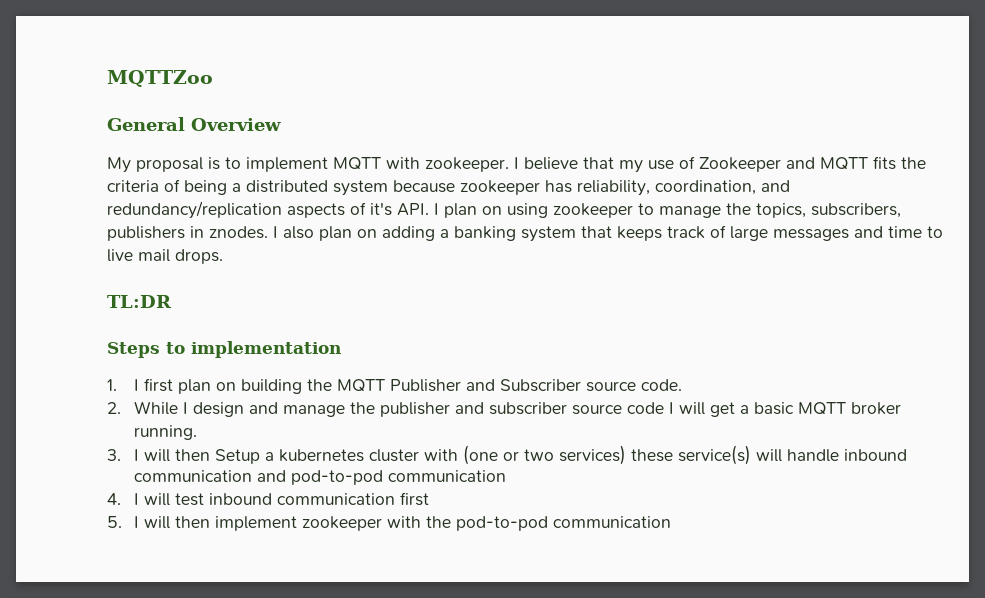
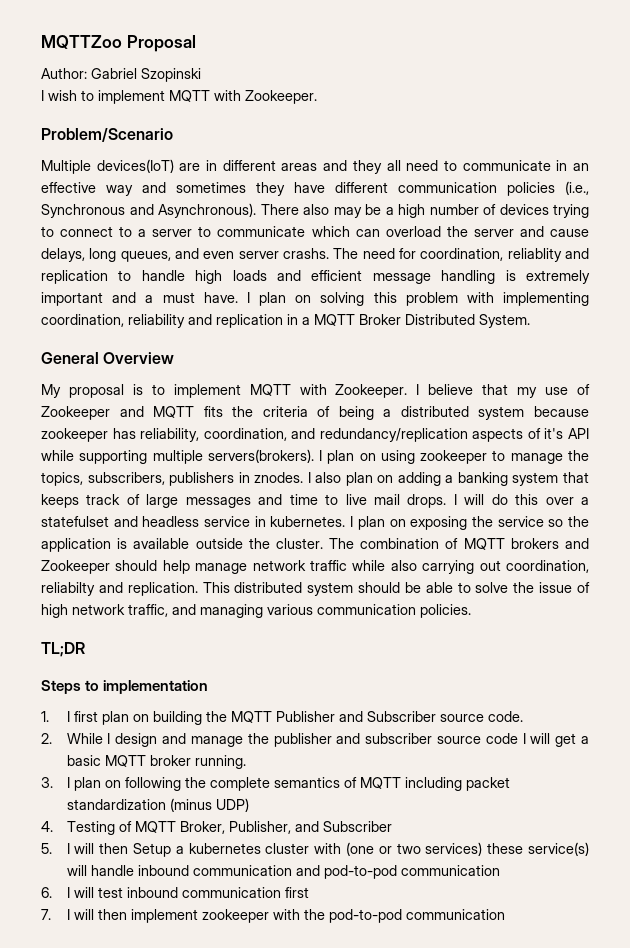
- MQTTZoo
+ MQTTZoo Proposal
+ Author: Gabriel Szopinski
+ I wish to implement MQTT with Zookeeper.
+ Problem/Scenario
+ Multiple devices(IoT) are in different areas and they all need to communicate in an effective way and sometimes they have different communication policies (i.e., Synchronous and Asynchronous). There also may be a high number of devices trying to connect to a server to communicate which can overload the server and cause delays, long queues, and even server crashs. The need for coordination, reliablity and replication to handle high loads and efficient message handling is extremely important and a must have. I plan on solving this problem with implementing coordination, reliability and replication in a MQTT Broker Distributed System.
- My proposal is to implement MQTT with zookeeper.
+ My proposal is to implement MQTT with Zookeeper.
- I believe that my use of Zookeeper and MQTT fits the criteria of being a distributed system because zookeeper has reliability, coordination, and redundancy/replication aspects of it's API. I plan on using zookeeper to manage the topics, subscribers, publishers in znodes.
+ I believe that my use of Zookeeper and MQTT fits the criteria of being a distributed system because zookeeper has reliability, coordination, and redundancy/replication aspects of it's API while supporting multiple servers(brokers). I plan on using zookeeper to manage the topics, subscribers, publishers in znodes.
- I also plan on adding a banking system that keeps track of large messages and time to live mail drops.
- TL:DR
+ I also plan on adding a banking system that keeps track of large messages and time to live mail drops. I will do this over a statefulset and headless service in kubernetes. I plan on exposing the service so the application is available outside the cluster. The combination of MQTT brokers and Zookeeper should help manage network traffic while also carrying out coordination, reliabilty and replication. This distributed system should be able to solve the issue of high network traffic, and managing various communication policies.
+ TL;DR
- 3. I will then Setup a kubernetes cluster with (one or two services) these service(s) will handle inbound communication and pod-to-pod communication
+ 3. I plan on following the complete semantics of MQTT including packet standardization (minus UDP)
+ 4. Testing of MQTT Broker, Publisher, and Subscriber
+ 5. I will then Setup a kubernetes cluster with (one or two services) these service(s) will handle inbound communication and pod-to-pod communication
- 4. I will test inbound communication first
+ 6. I will test inbound communication first
- 5. I will then implement zookeeper with the pod-to-pod communication
+ 7. I will then implement zookeeper with the pod-to-pod communication

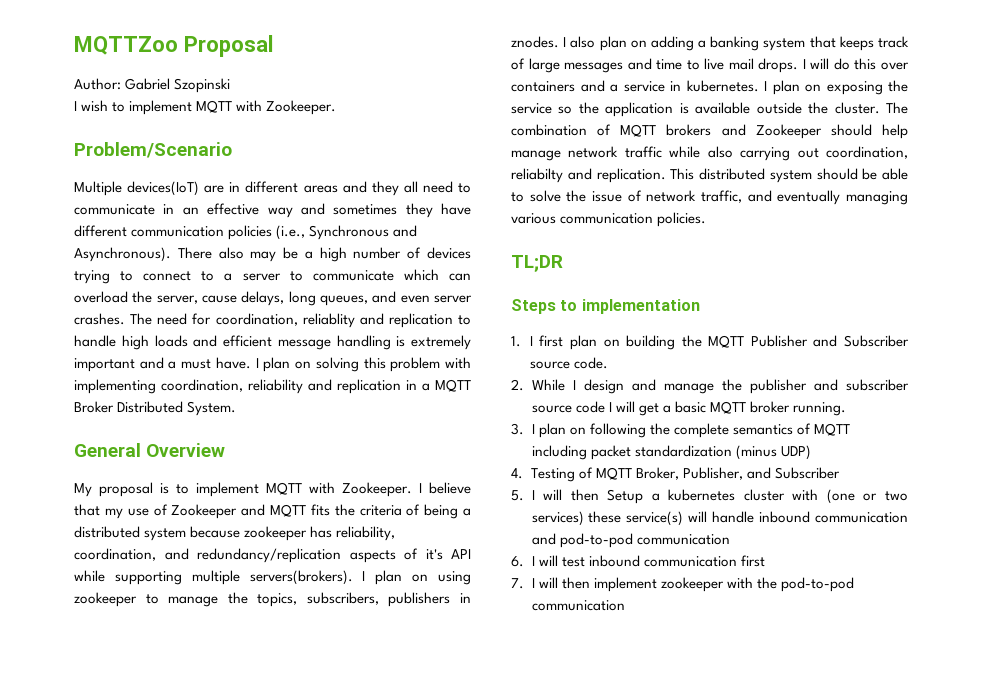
- There also may be a high number of devices trying to connect to a server to communicate which can overload the server and cause delays, long queues, and even server crashs.
+ There also may be a high number of devices trying to connect to a server to communicate which can overload the server, cause delays, long queues, and even server crashes.
- I will do this over a statefulset and headless service in kubernetes.
+ I will do this over containers and a service in kubernetes.
- This distributed system should be able to solve the issue of high network traffic, and managing various communication policies.
+ This distributed system should be able to solve the issue of network traffic, and eventually managing various communication policies.

